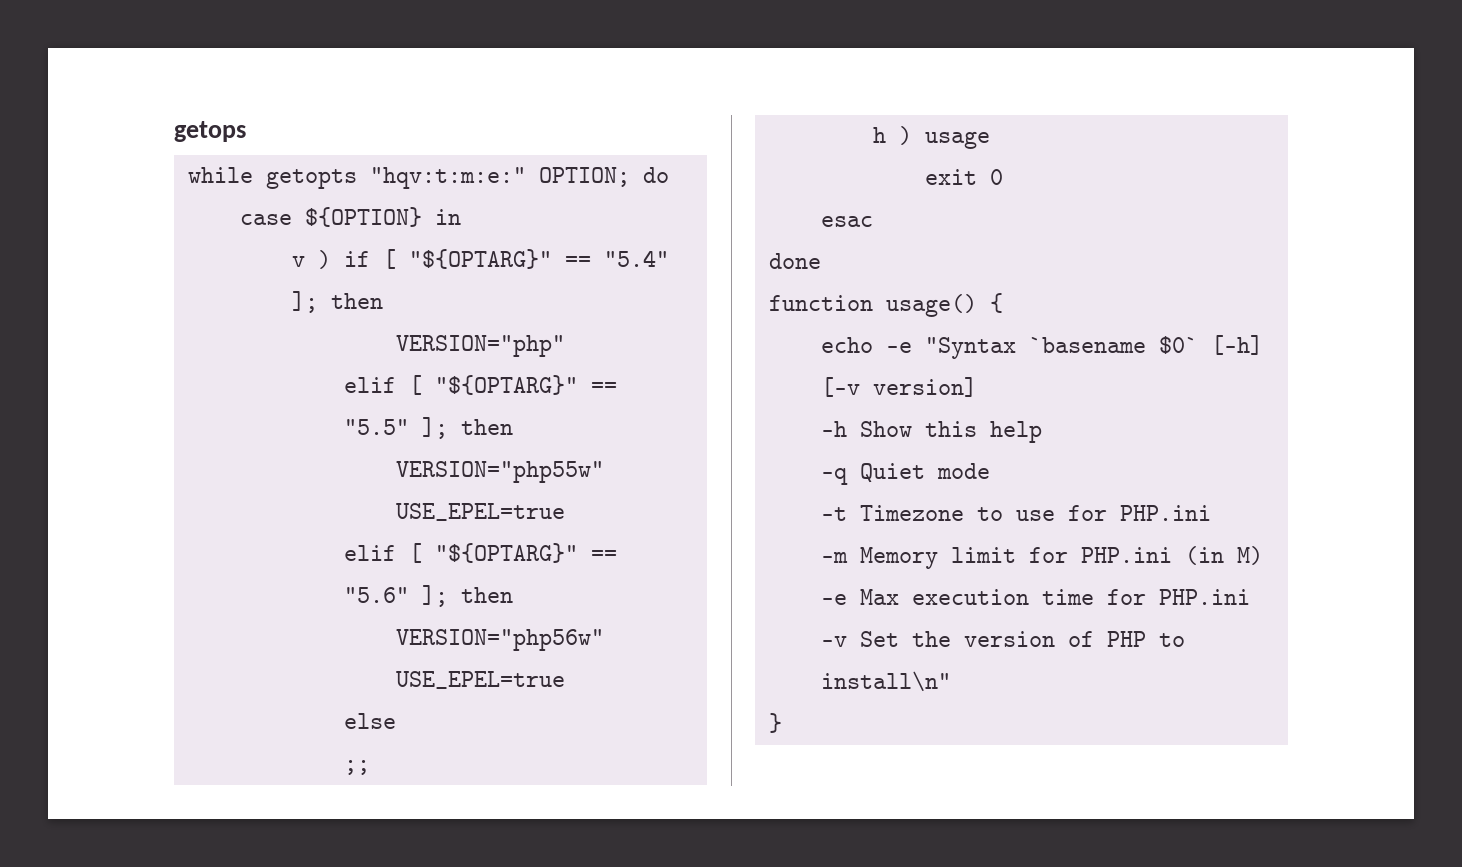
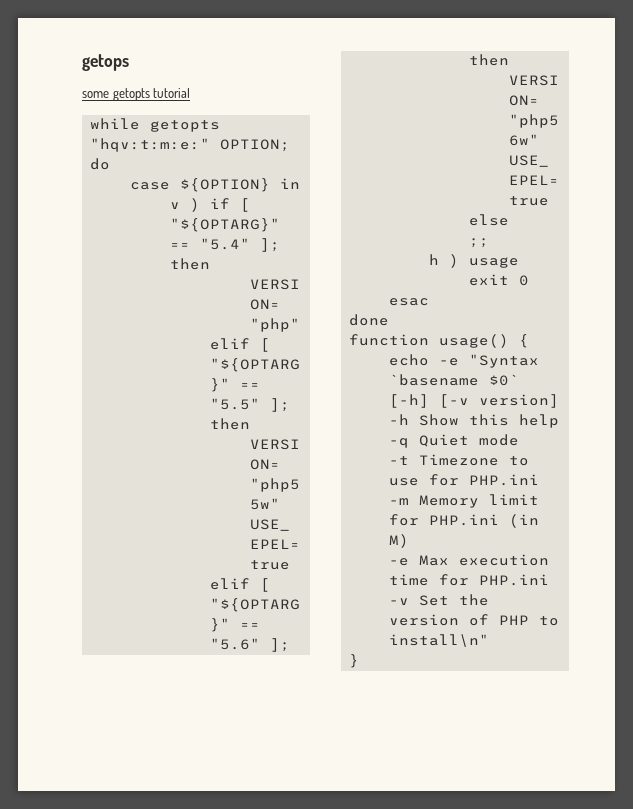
+ some getopts tutorial

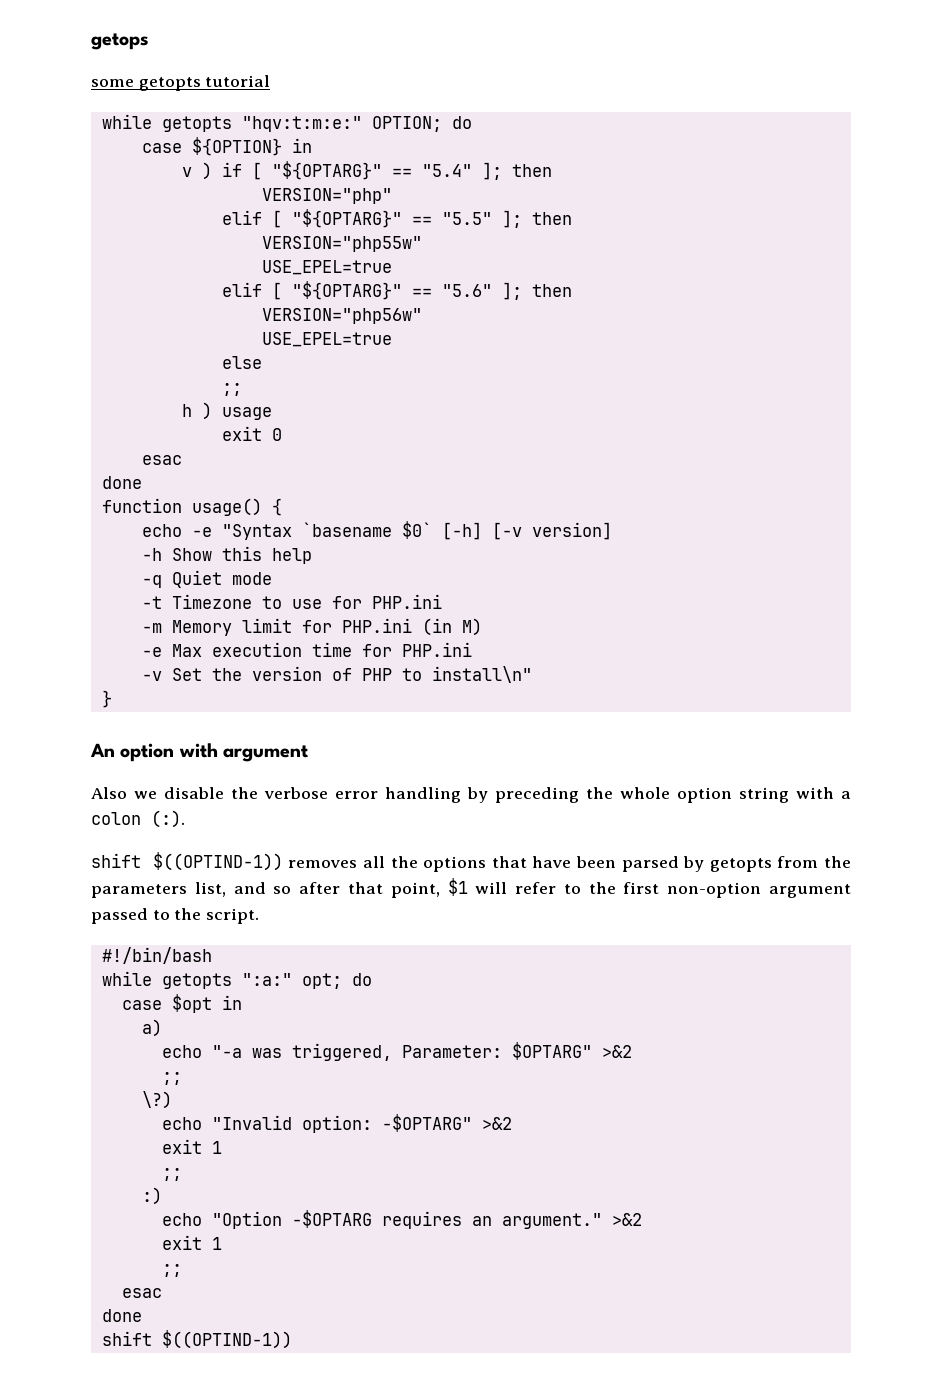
+ An option with argument
+ Also we disable the verbose error handling by preceding the whole option string with a colon (:).
+ shift $((OPTIND-1)) removes all the options that have been parsed by getopts from the parameters list, and so after that point, $1 will refer to the first non-option argument passed to the script.
+ #!/bin/bash
+ while getopts ":a:" opt; do
+ case $opt in
+ a)
+ echo "-a was triggered, Parameter: $OPTARG" >&2
+ ;;
+ \?)
+ echo "Invalid option: -$OPTARG" >&2
+ exit 1
+ ;;
+ :)
+ echo "Option -$OPTARG requires an argument." >&2
+ exit 1
+ ;;
+ esac
+ done
+ shift $((OPTIND-1))

